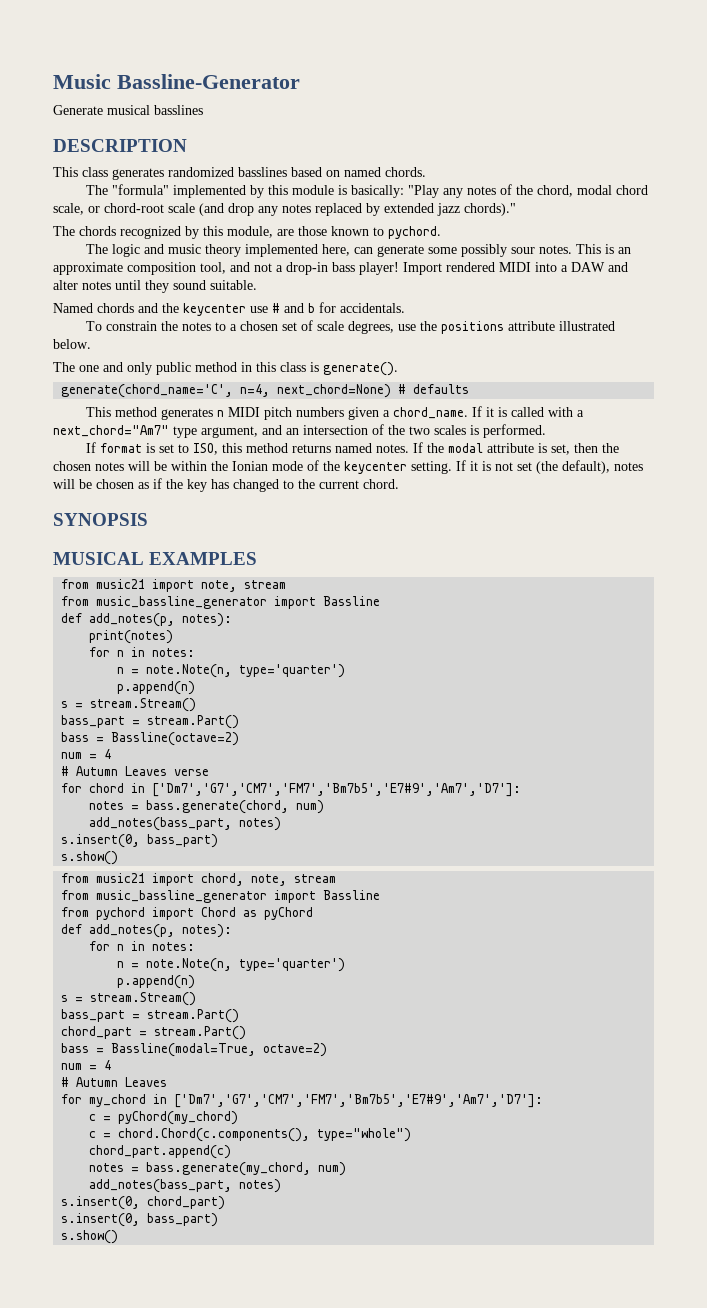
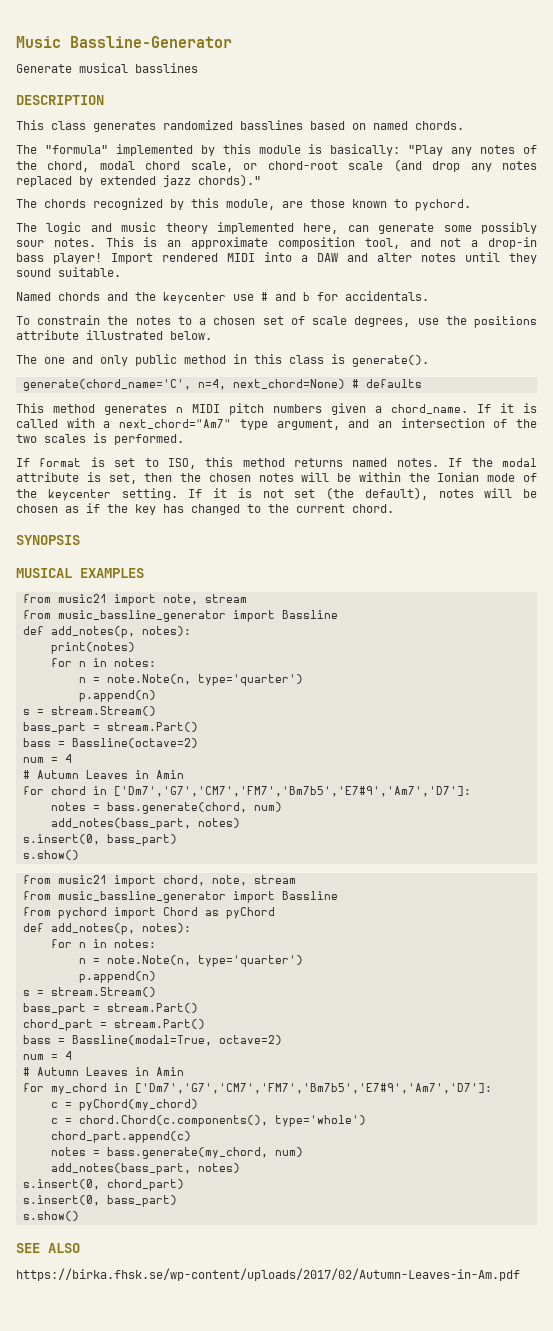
  bass = Bassline(octave=2)
  num = 4
- # Autumn Leaves verse
+ # Autumn Leaves in Amin
  bass = Bassline(modal=True, octave=2)
  num = 4
- # Autumn Leaves
+ # Autumn Leaves in Amin
- c = chord.Chord(c.components(), type="whole")
+ c = chord.Chord(c.components(), type='whole')
+ SEE ALSO
+ https://birka.fhsk.se/wp-content/uploads/2017/02/Autumn-Leaves-in-Am.pdf

